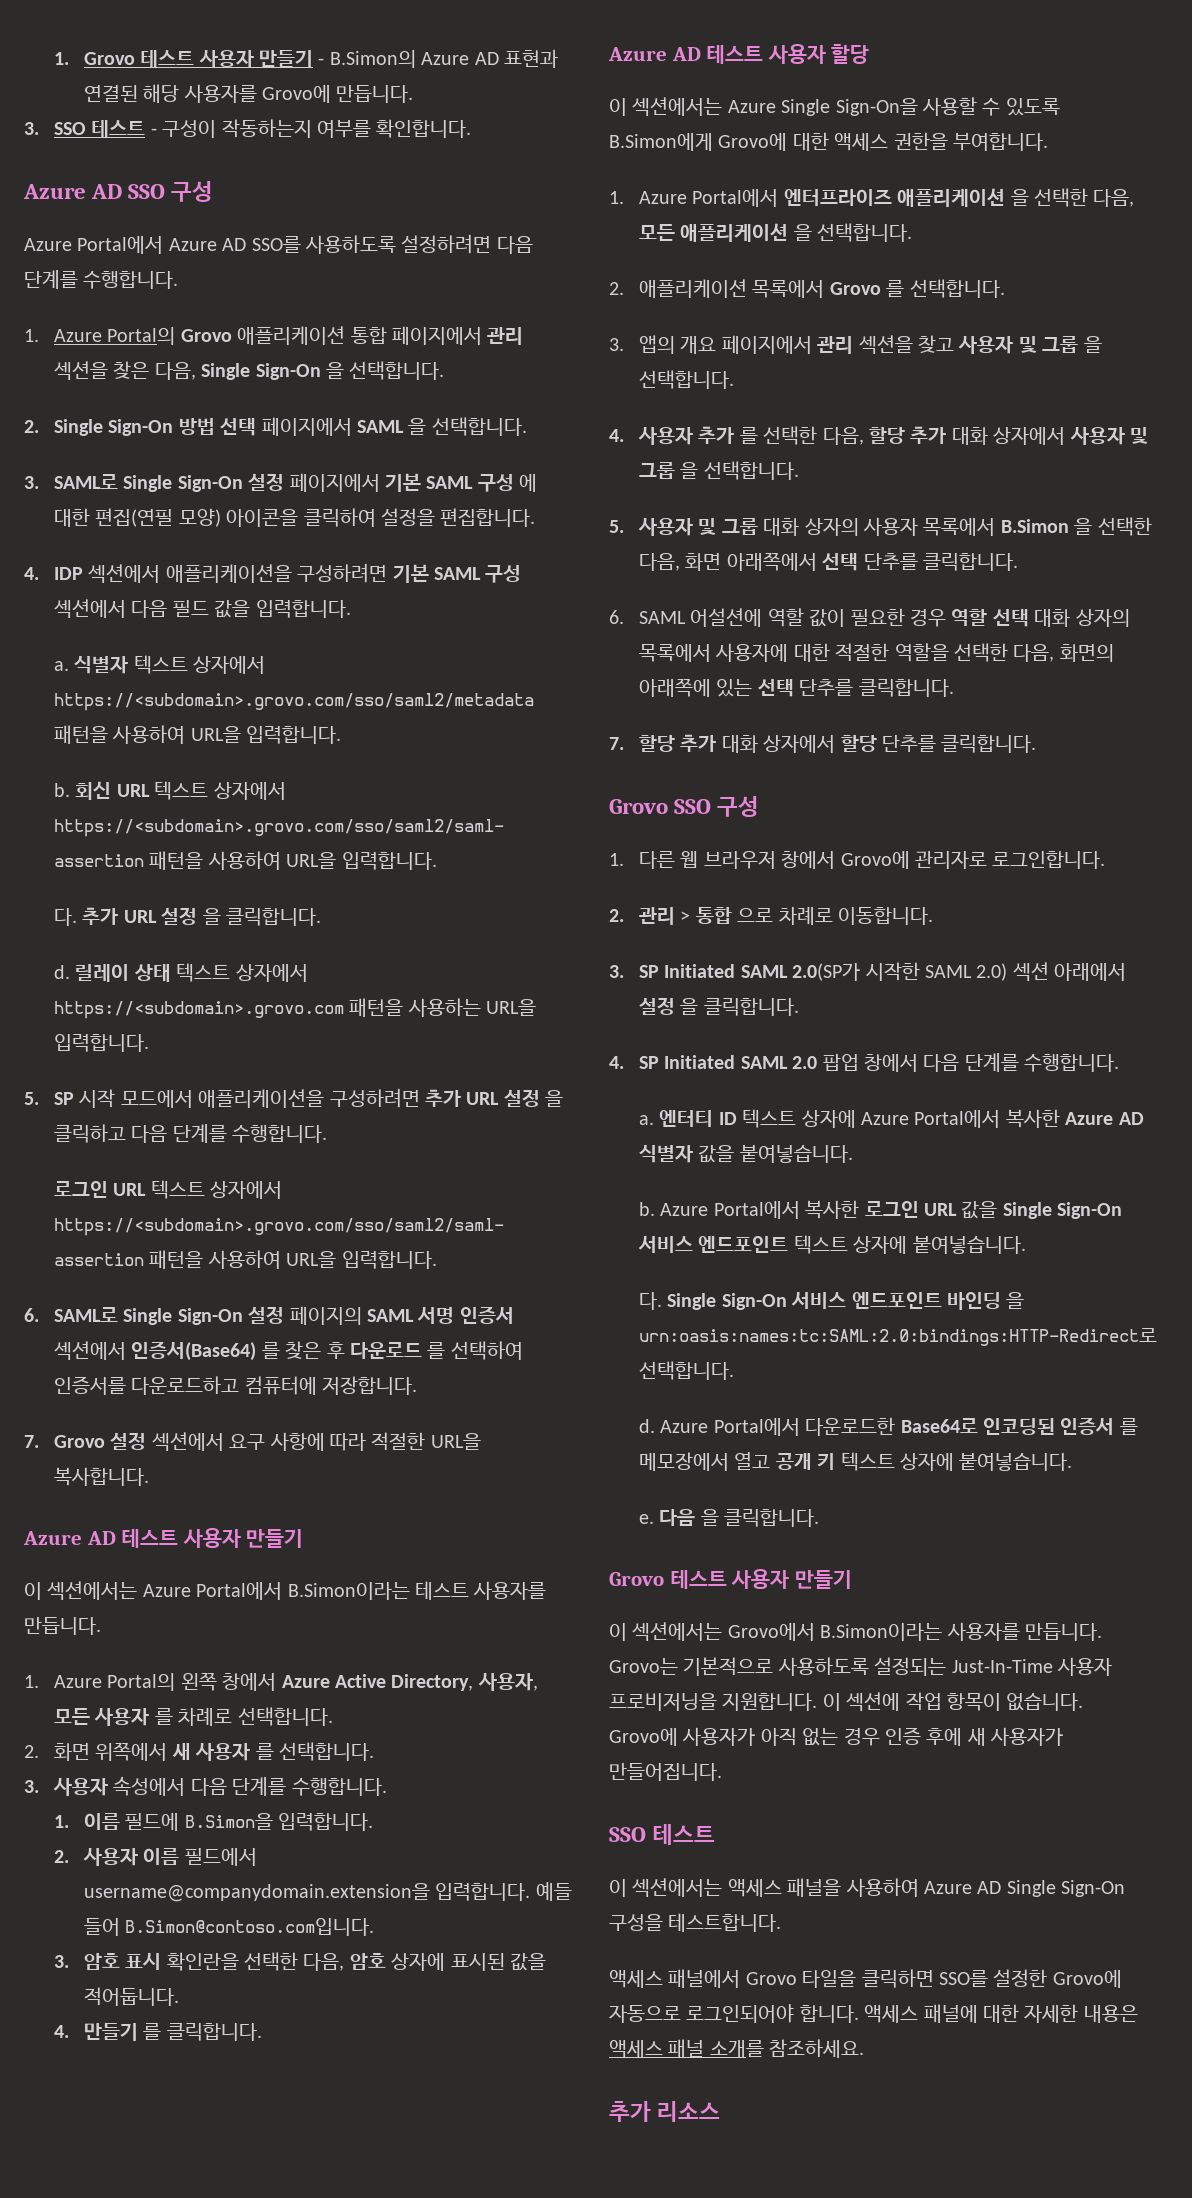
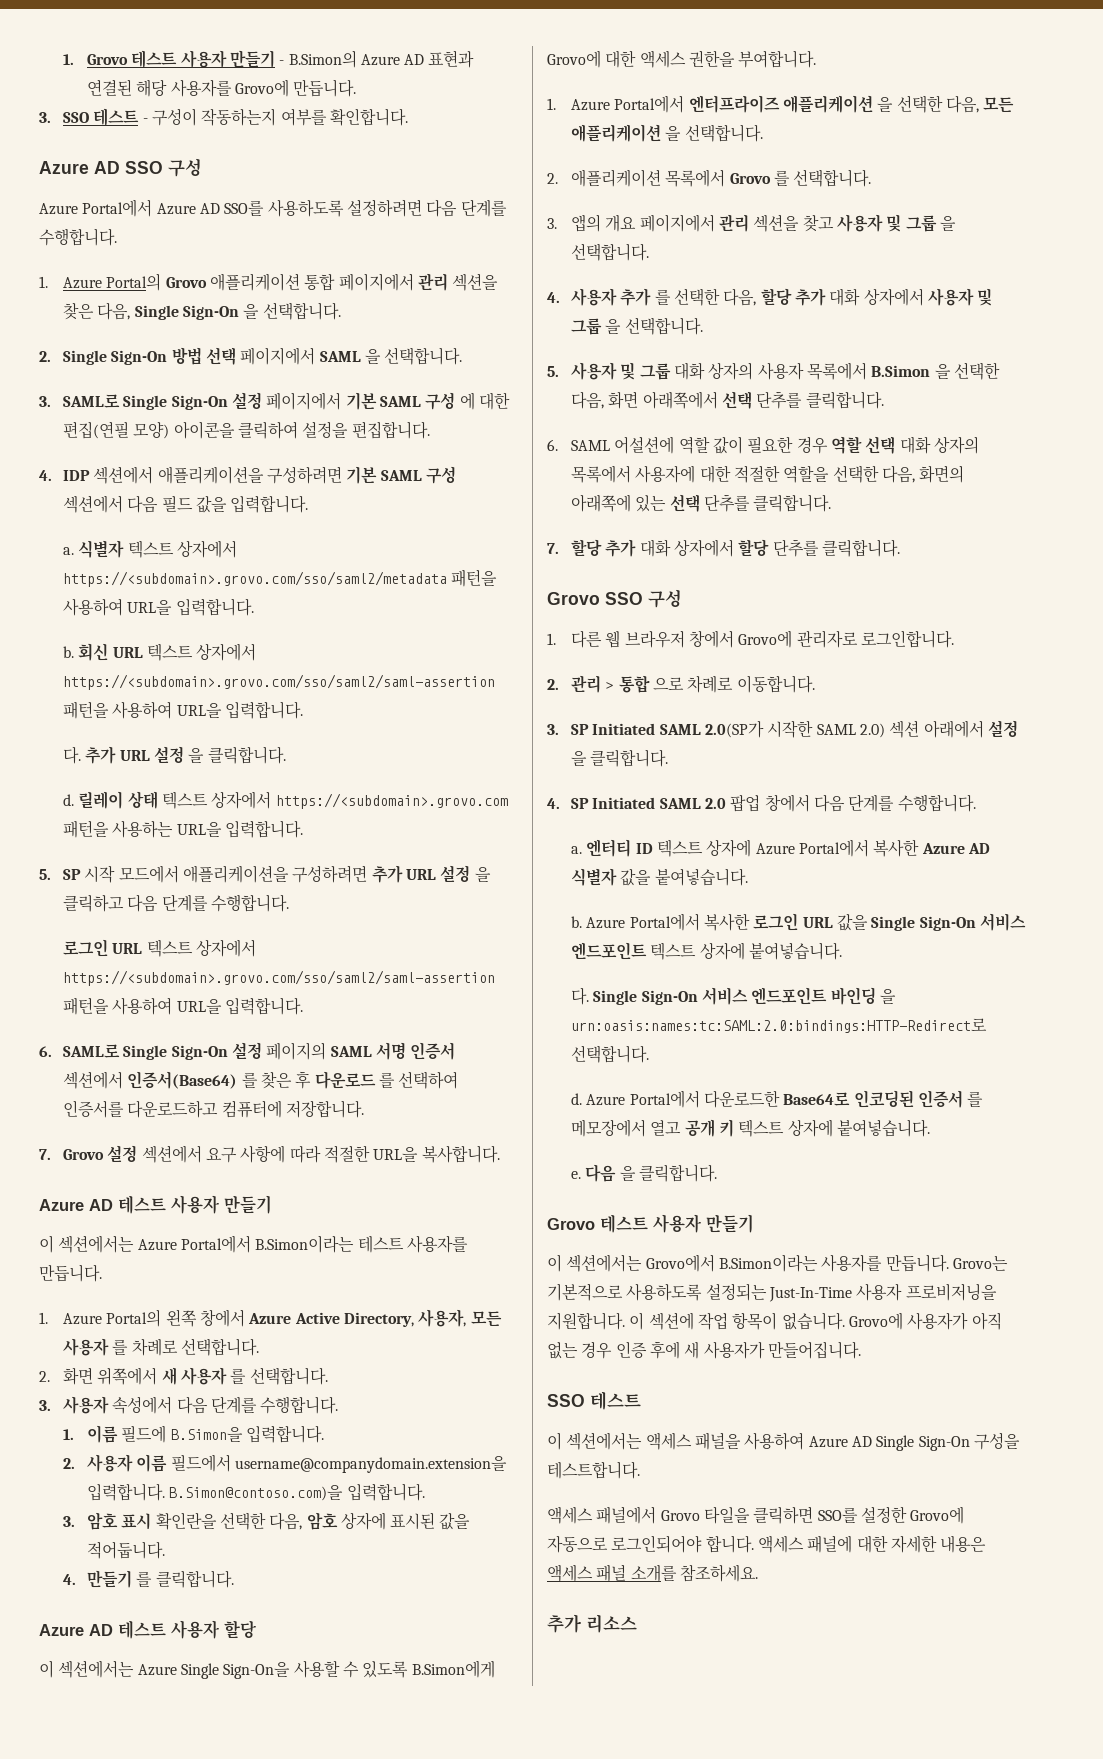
- 예들 들어 B.Simon@contoso.com입니다.
+ B.Simon@contoso.com)을 입력합니다.

